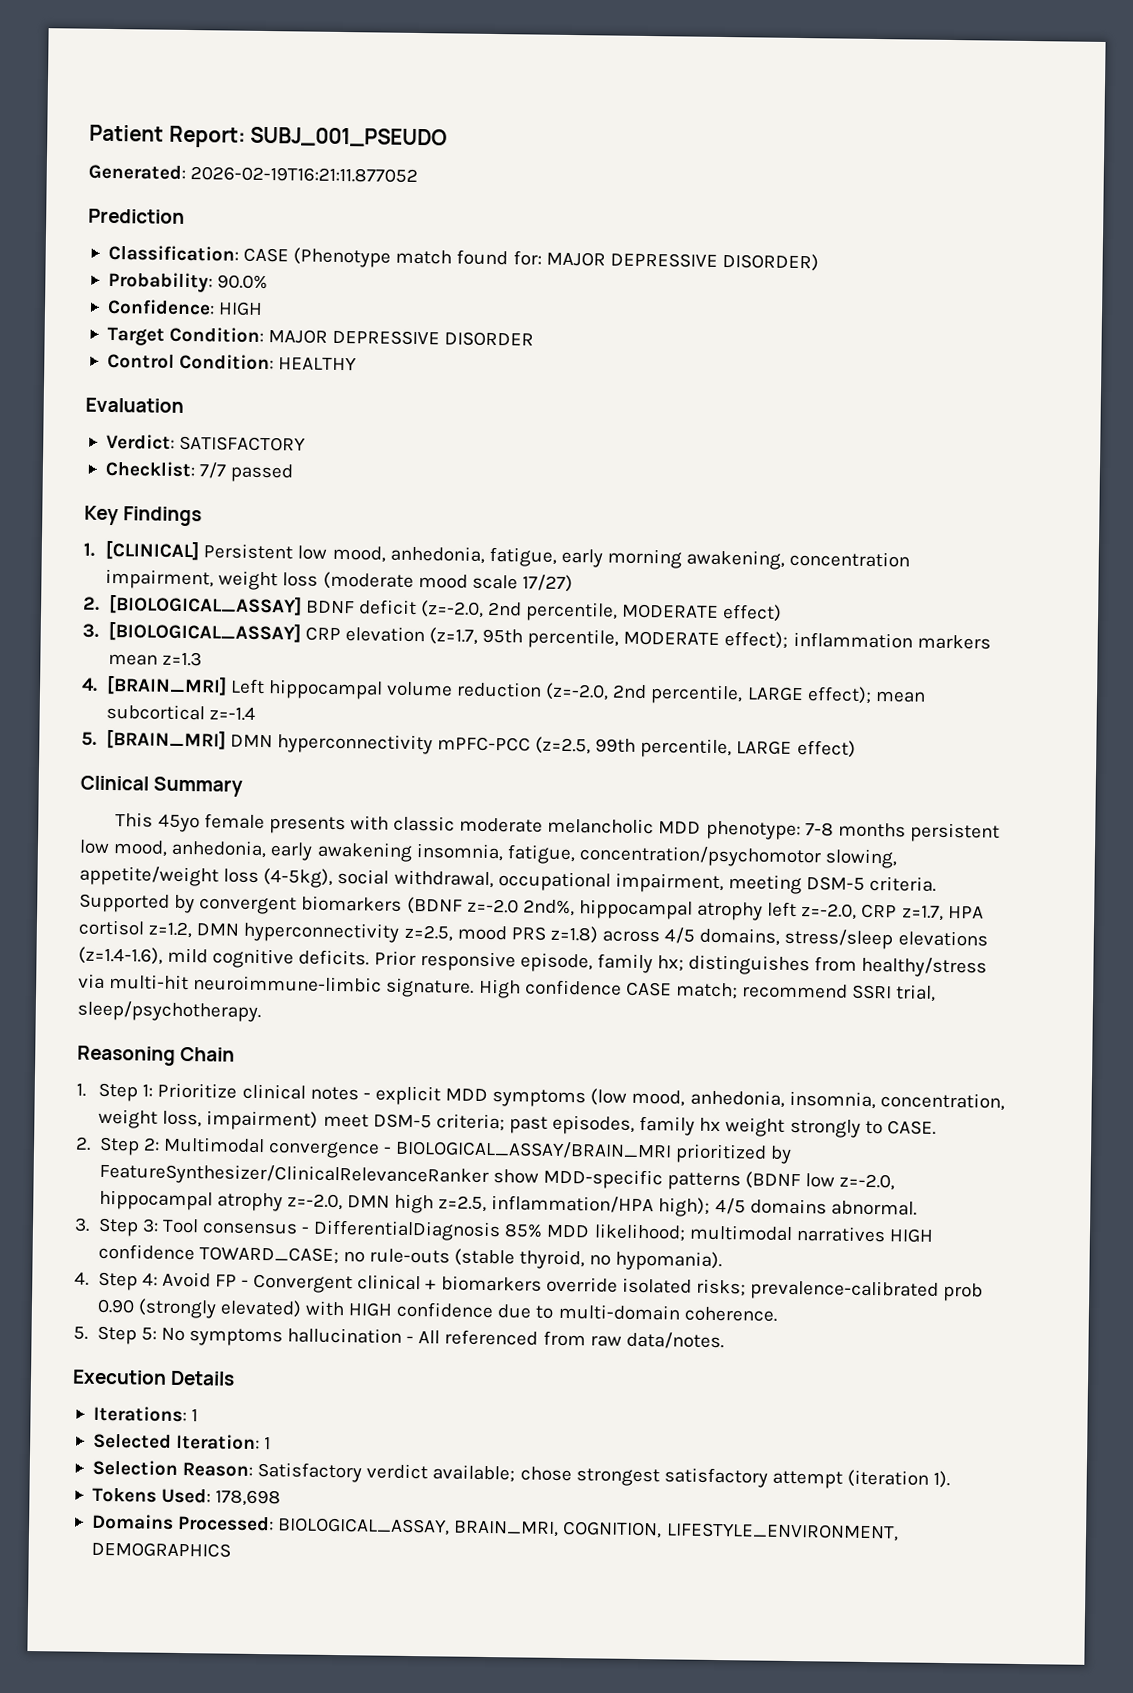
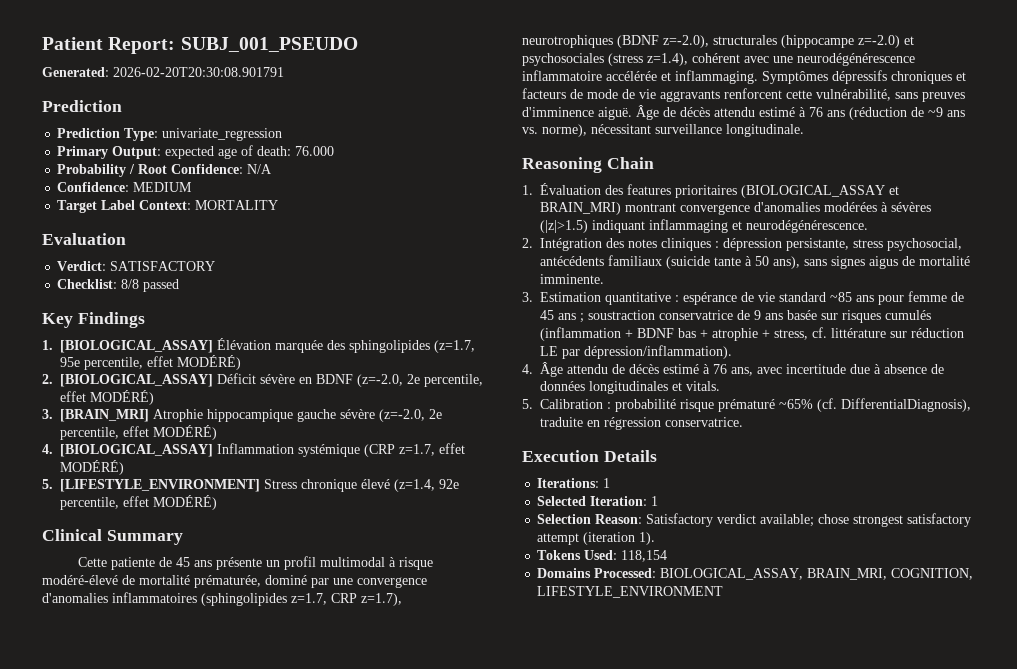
- Generated: 2026-02-19T16:21:11.877052
+ Generated: 2026-02-20T20:30:08.901791
- Classification: CASE (Phenotype match found for: MAJOR DEPRESSIVE DISORDER)
- Probability: 90.0%
- Confidence: HIGH
+ Prediction Type: univariate_regression
+ Primary Output: expected age of death: 76.000
+ Probability / Root Confidence: N/A
+ Confidence: MEDIUM
- Target Condition: MAJOR DEPRESSIVE DISORDER
- Control Condition: HEALTHY
+ Target Label Context: MORTALITY
- Checklist: 7/7 passed
+ Checklist: 8/8 passed
- 1. [CLINICAL] Persistent low mood, anhedonia, fatigue, early morning awakening, concentration impairment, weight loss (moderate mood scale 17/27)
- 2. [BIOLOGICAL_ASSAY] BDNF deficit (z=-2.0, 2nd percentile, MODERATE effect)
- 3. [BIOLOGICAL_ASSAY] CRP elevation (z=1.7, 95th percentile, MODERATE effect); inflammation markers mean z=1.3
- 4. [BRAIN_MRI] Left hippocampal volume reduction (z=-2.0, 2nd percentile, LARGE effect); mean subcortical z=-1.4
- 5. [BRAIN_MRI] DMN hyperconnectivity mPFC-PCC (z=2.5, 99th percentile, LARGE effect)
+ 1. [BIOLOGICAL_ASSAY] Élévation marquée des sphingolipides (z=1.7, 95e percentile, effet MODÉRÉ)
+ 2. [BIOLOGICAL_ASSAY] Déficit sévère en BDNF (z=-2.0, 2e percentile, effet MODÉRÉ)
+ 3. [BRAIN_MRI] Atrophie hippocampique gauche sévère (z=-2.0, 2e percentile, effet MODÉRÉ)
+ 4. [BIOLOGICAL_ASSAY] Inflammation systémique (CRP z=1.7, effet MODÉRÉ)
+ 5. [LIFESTYLE_ENVIRONMENT] Stress chronique élevé (z=1.4, 92e percentile, effet MODÉRÉ)
  Clinical Summary
- This 45yo female presents with classic moderate melancholic MDD phenotype: 7-8 months persistent low mood, anhedonia, early awakening insomnia, fatigue, concentration/psychomotor slowing, appetite/weight loss (4-5kg), social withdrawal, occupational impairment, meeting DSM-5 criteria. Supported by convergent biomarkers (BDNF z=-2.0 2nd%, hippocampal atrophy left z=-2.0, CRP z=1.7, HPA cortisol z=1.2, DMN hyperconnectivity z=2.5, mood PRS z=1.8) across 4/5 domains, stress/sleep elevations (z=1.4-1.6), mild cognitive deficits. Prior responsive episode, family hx; distinguishes from healthy/stress via multi-hit neuroimmune-limbic signature. High confidence CASE match; recommend SSRI trial, sleep/psychotherapy.
+ Cette patiente de 45 ans présente un profil multimodal à risque modéré-élevé de mortalité prématurée, dominé par une convergence d'anomalies inflammatoires (sphingolipides z=1.7, CRP z=1.7), neurotrophiques (BDNF z=-2.0), structurales (hippocampe z=-2.0) et psychosociales (stress z=1.4), cohérent avec une neurodégénérescence inflammatoire accélérée et inflammaging. Symptômes dépressifs chroniques et facteurs de mode de vie aggravants renforcent cette vulnérabilité, sans preuves d'imminence aiguë. Âge de décès attendu estimé à 76 ans (réduction de ~9 ans vs. norme), nécessitant surveillance longitudinale.
  Reasoning Chain
- 1. Step 1: Prioritize clinical notes - explicit MDD symptoms (low mood, anhedonia, insomnia, concentration, weight loss, impairment) meet DSM-5 criteria; past episodes, family hx weight strongly to CASE.
- 2. Step 2: Multimodal convergence - BIOLOGICAL_ASSAY/BRAIN_MRI prioritized by FeatureSynthesizer/ClinicalRelevanceRanker show MDD-specific patterns (BDNF low z=-2.0, hippocampal atrophy z=-2.0, DMN high z=2.5, inflammation/HPA high); 4/5 domains abnormal.
- 3. Step 3: Tool consensus - DifferentialDiagnosis 85% MDD likelihood; multimodal narratives HIGH confidence TOWARD_CASE; no rule-outs (stable thyroid, no hypomania).
- 4. Step 4: Avoid FP - Convergent clinical + biomarkers override isolated risks; prevalence-calibrated prob 0.90 (strongly elevated) with HIGH confidence due to multi-domain coherence.
- 5. Step 5: No symptoms hallucination - All referenced from raw data/notes.
+ 1. Évaluation des features prioritaires (BIOLOGICAL_ASSAY et BRAIN_MRI) montrant convergence d'anomalies modérées à sévères (|z|>1.5) indiquant inflammaging et neurodégénérescence.
+ 2. Intégration des notes cliniques : dépression persistante, stress psychosocial, antécédents familiaux (suicide tante à 50 ans), sans signes aigus de mortalité imminente.
+ 3. Estimation quantitative : espérance de vie standard ~85 ans pour femme de 45 ans ; soustraction conservatrice de 9 ans basée sur risques cumulés (inflammation + BDNF bas + atrophie + stress, cf. littérature sur réduction LE par dépression/inflammation).
+ 4. Âge attendu de décès estimé à 76 ans, avec incertitude due à absence de données longitudinales et vitals.
+ 5. Calibration : probabilité risque prématuré ~65% (cf. DifferentialDiagnosis), traduite en régression conservatrice.
- Tokens Used: 178,698
+ Tokens Used: 118,154
- Domains Processed: BIOLOGICAL_ASSAY, BRAIN_MRI, COGNITION, LIFESTYLE_ENVIRONMENT, DEMOGRAPHICS
+ Domains Processed: BIOLOGICAL_ASSAY, BRAIN_MRI, COGNITION, LIFESTYLE_ENVIRONMENT

